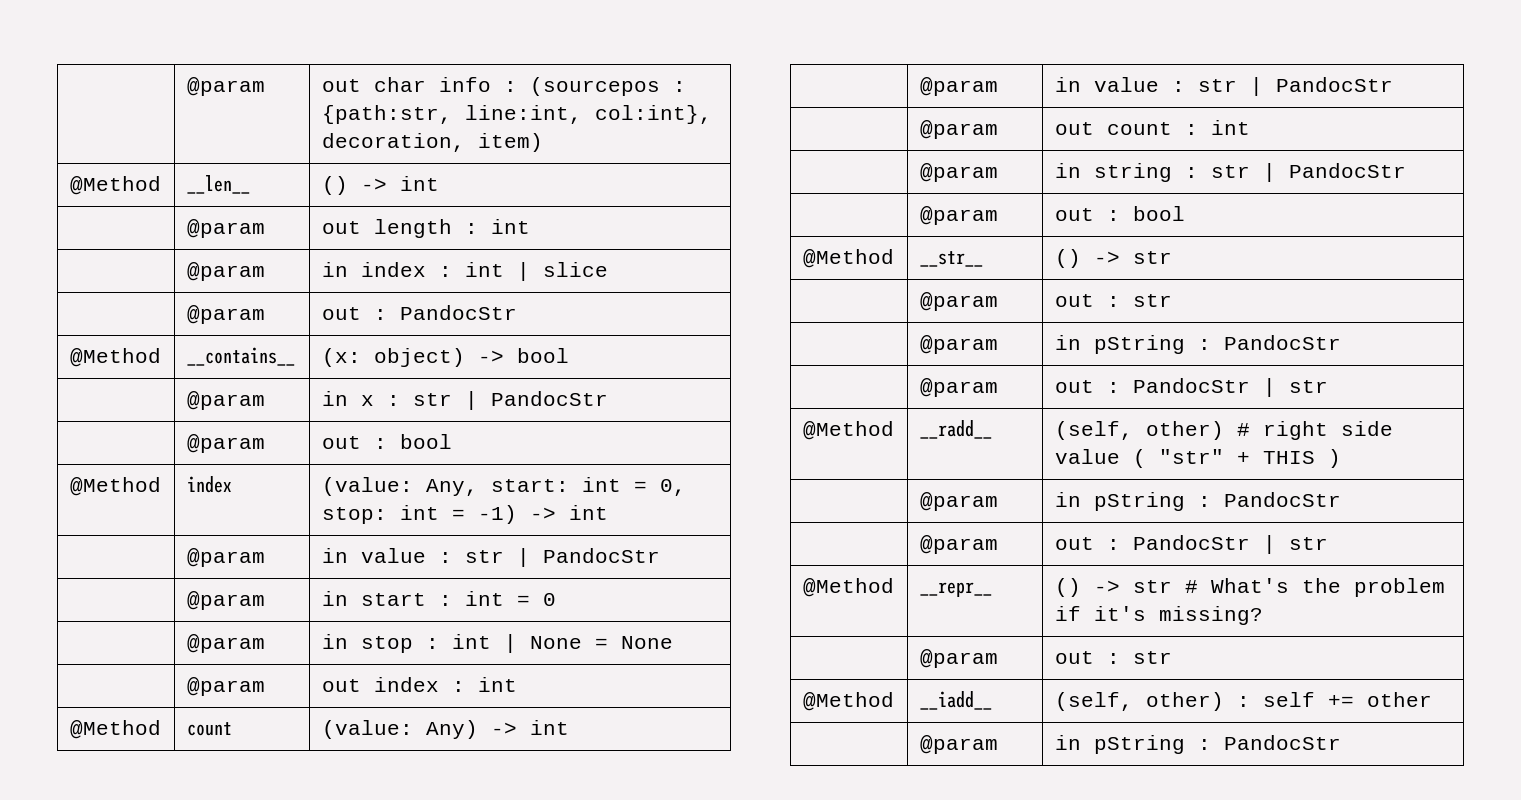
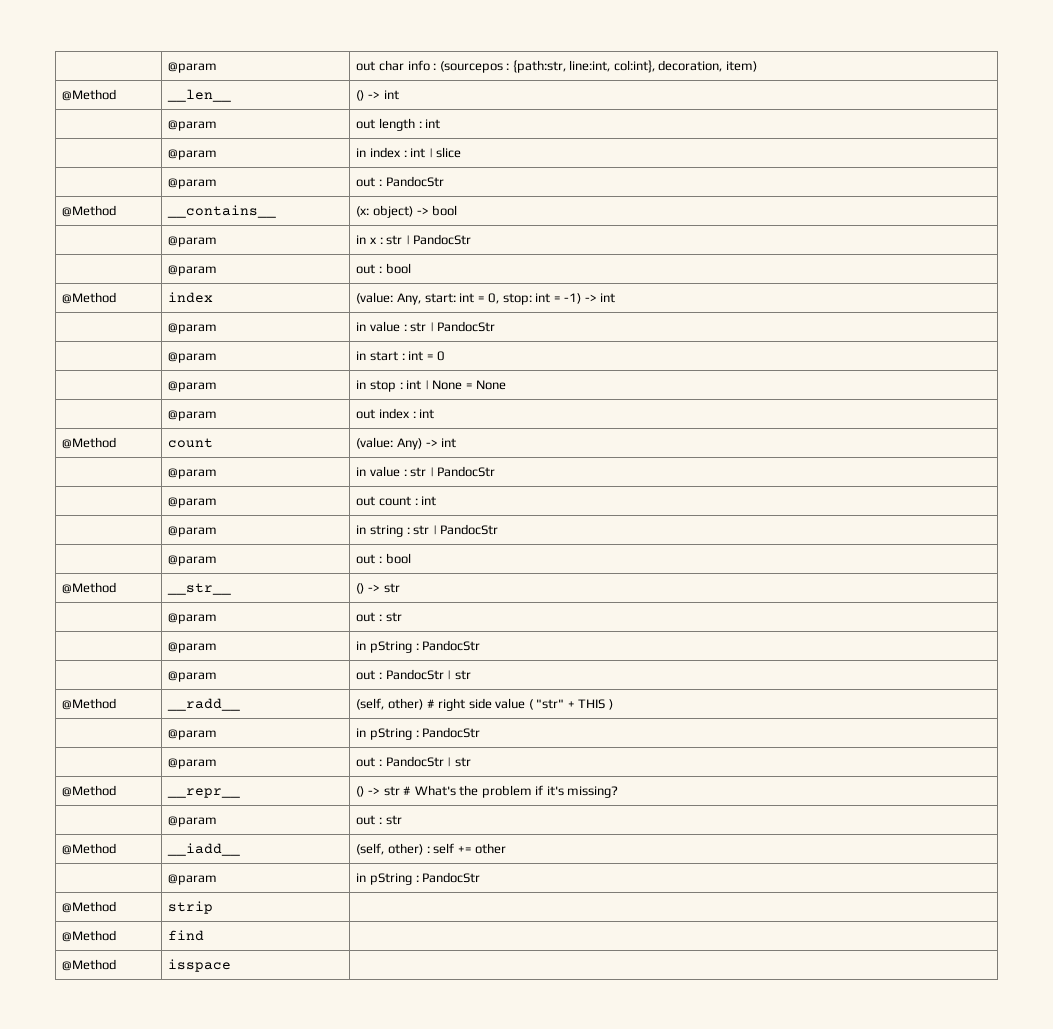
+ @Method | strip |
+ @Method | find |
+ @Method | isspace |

